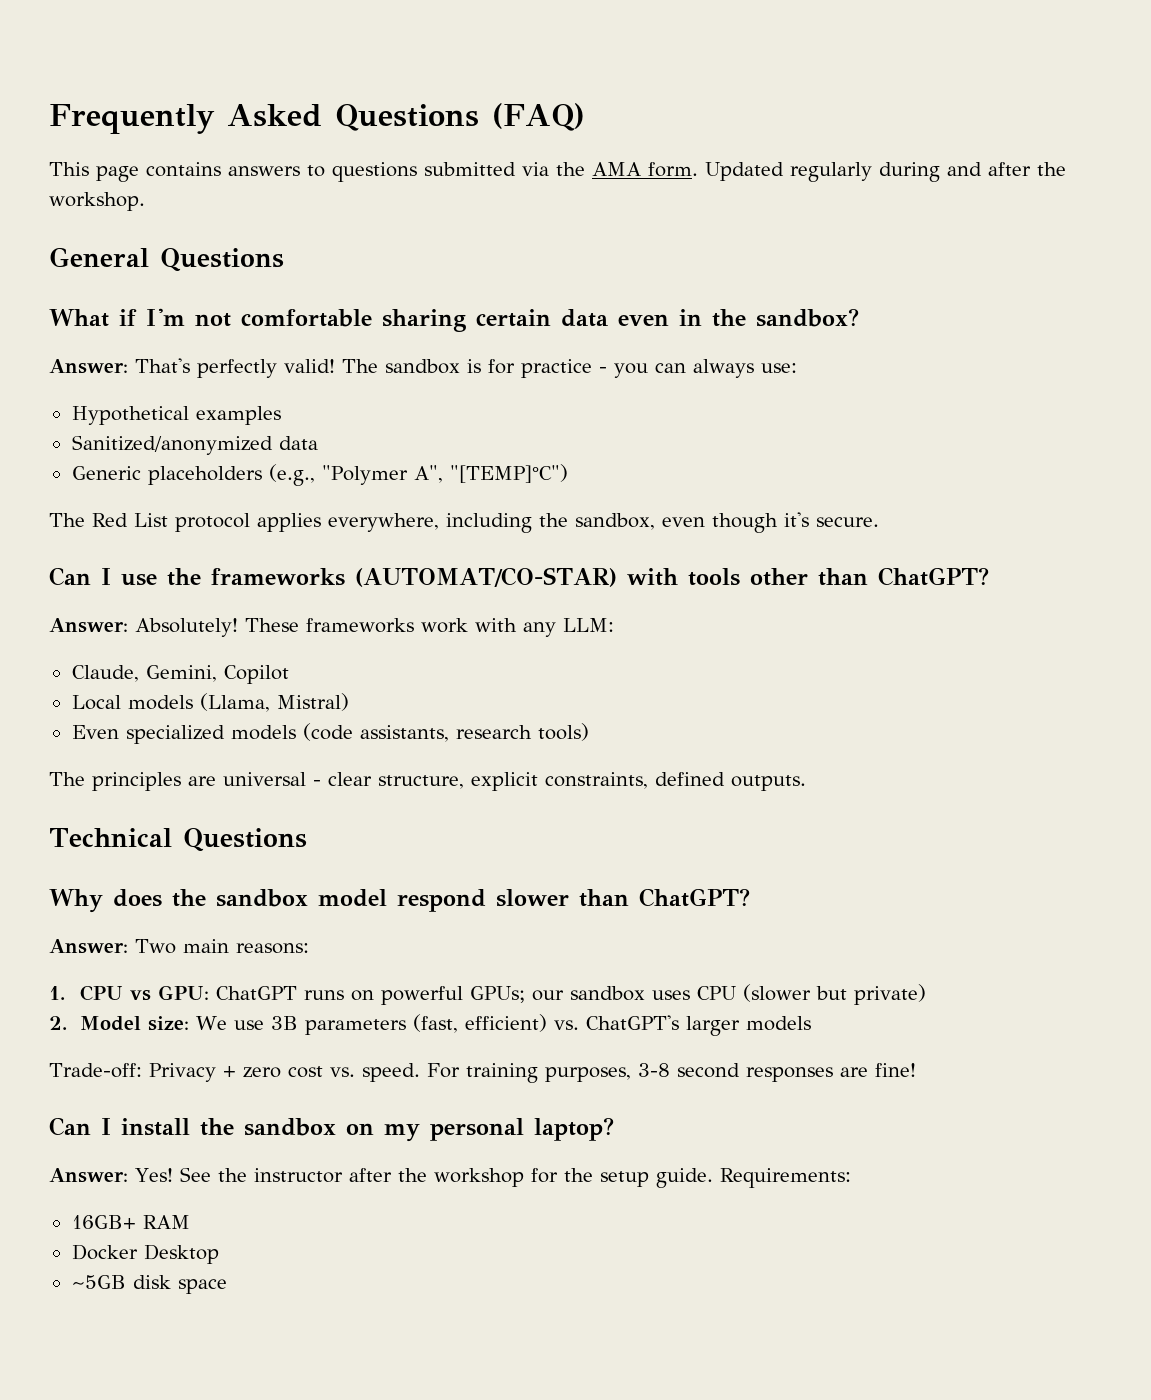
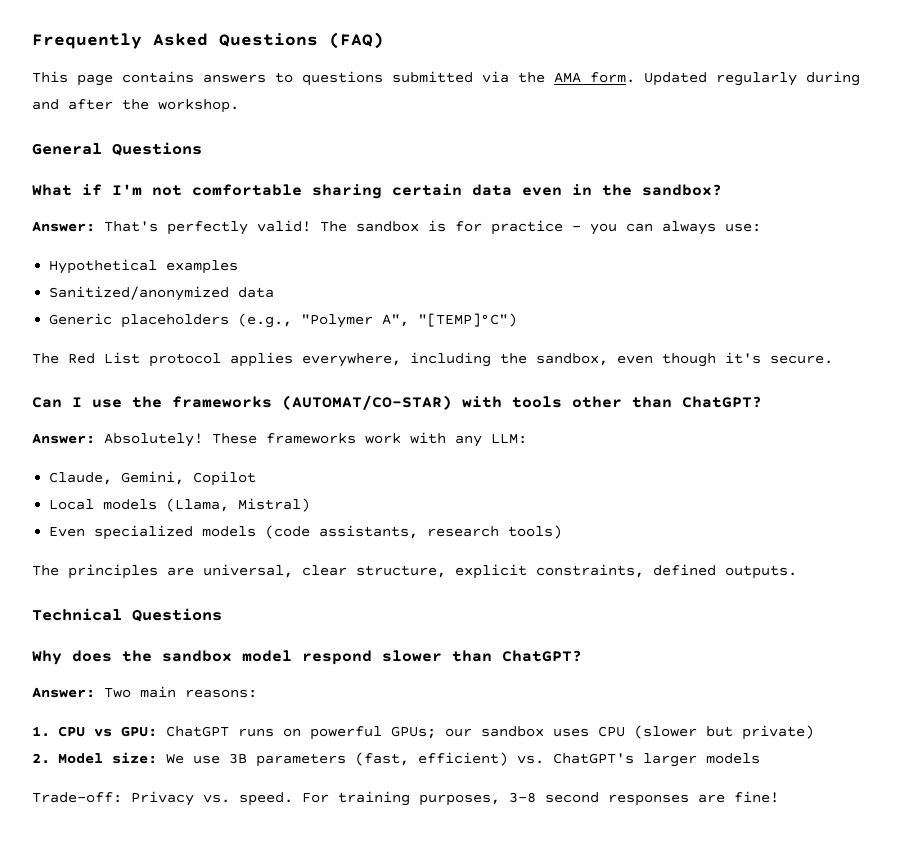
- The principles are universal - clear structure, explicit constraints, defined outputs.
+ The principles are universal, clear structure, explicit constraints, defined outputs.
- Trade-off: Privacy + zero cost vs. speed.
+ Trade-off: Privacy vs. speed.
- Can I install the sandbox on my personal laptop?
- Answer: Yes! See the instructor after the workshop for the setup guide. Requirements:
- 16GB+ RAM
- Docker Desktop
- ~5GB disk space

